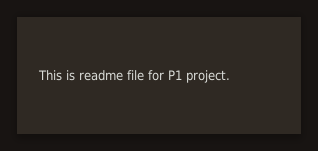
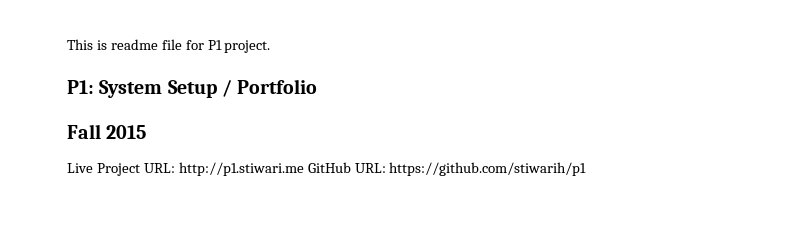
+ P1: System Setup / Portfolio
+ Fall 2015
+ Live Project URL: http://p1.stiwari.me GitHub URL: https://github.com/stiwarih/p1

